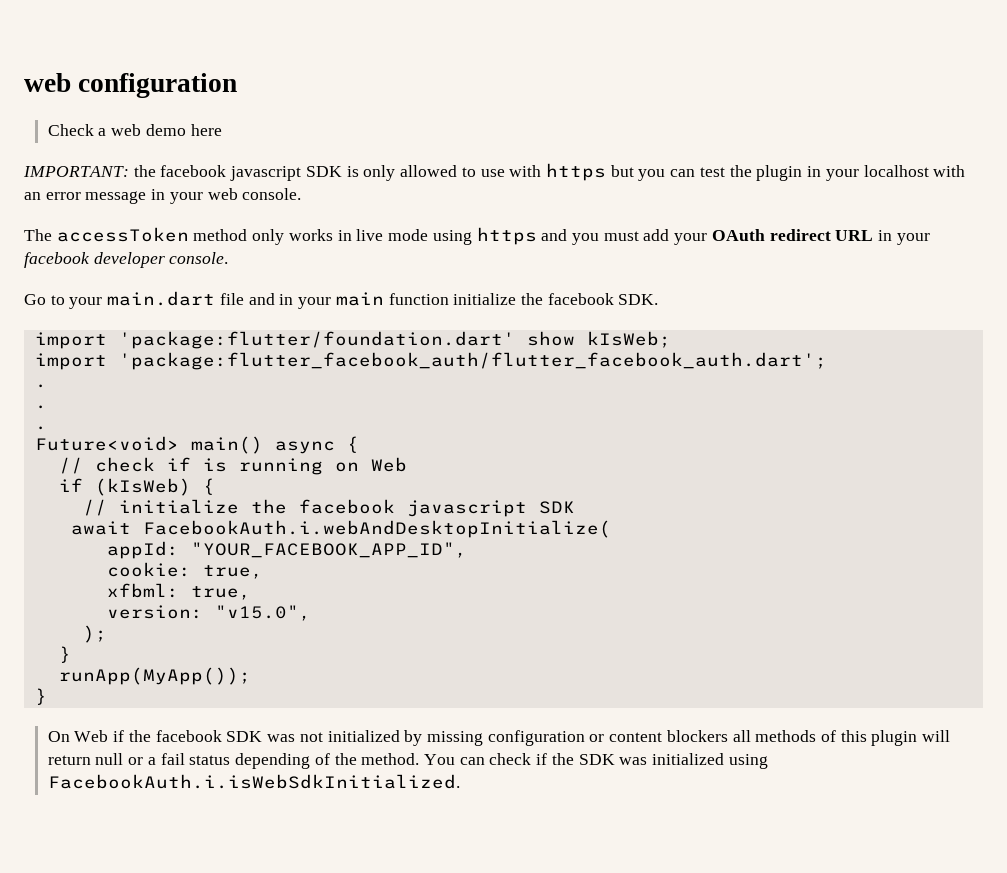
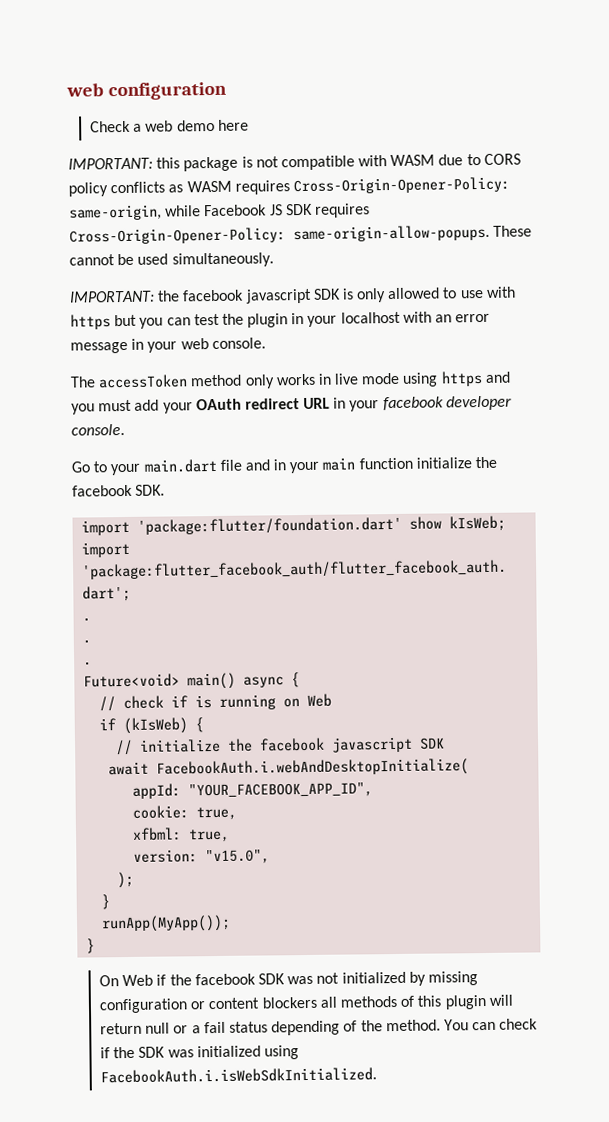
+ IMPORTANT: this package is not compatible with WASM due to CORS policy conflicts as WASM requires Cross-Origin-Opener-Policy: same-origin, while Facebook JS SDK requires Cross-Origin-Opener-Policy: same-origin-allow-popups. These cannot be used simultaneously.

